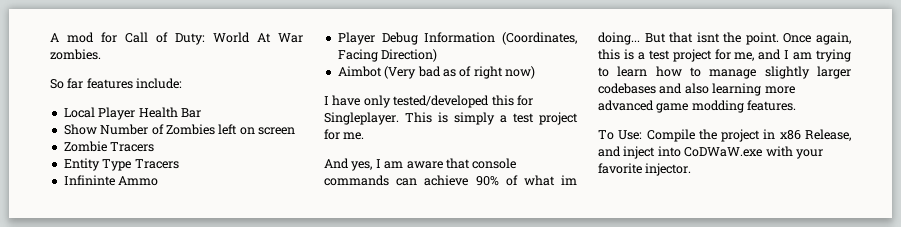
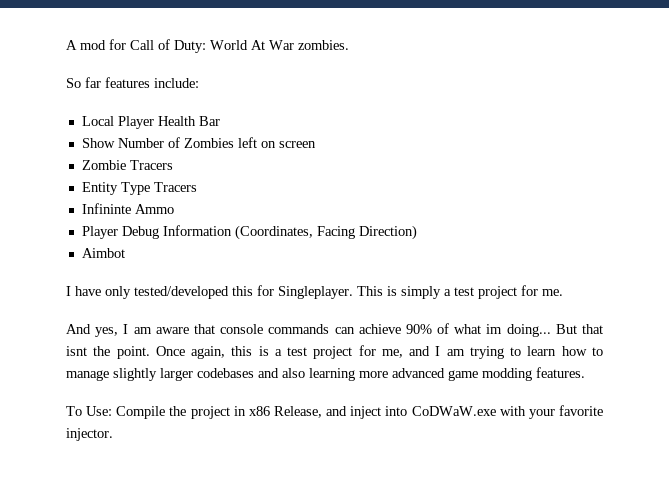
- Aimbot (Very bad as of right now)
+ Aimbot

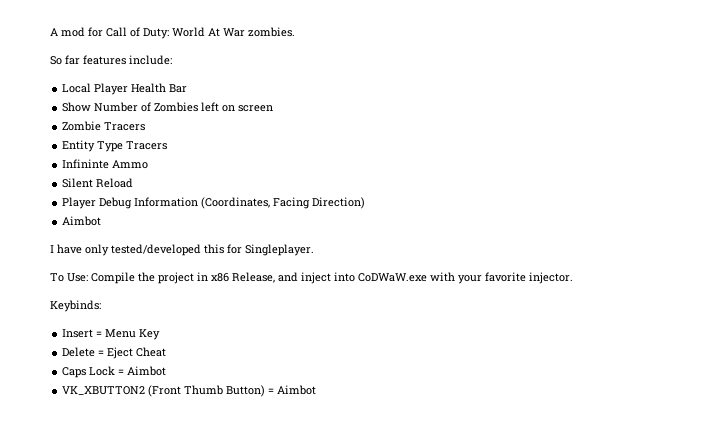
+ Silent Reload
- This is simply a test project for me.
- And yes, I am aware that console commands can achieve 90% of what im doing... But that isnt the point. Once again, this is a test project for me, and I am trying to learn how to manage slightly larger codebases and also learning more advanced game modding features.
+ Keybinds:
+ Insert = Menu Key
+ Delete = Eject Cheat
+ Caps Lock = Aimbot
+ VK_XBUTTON2 (Front Thumb Button) = Aimbot

